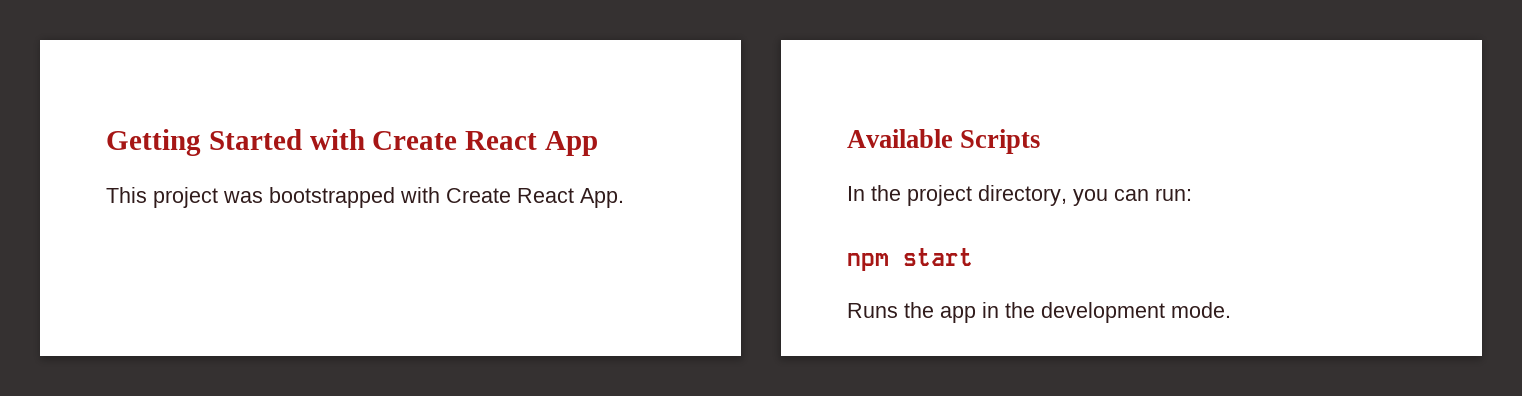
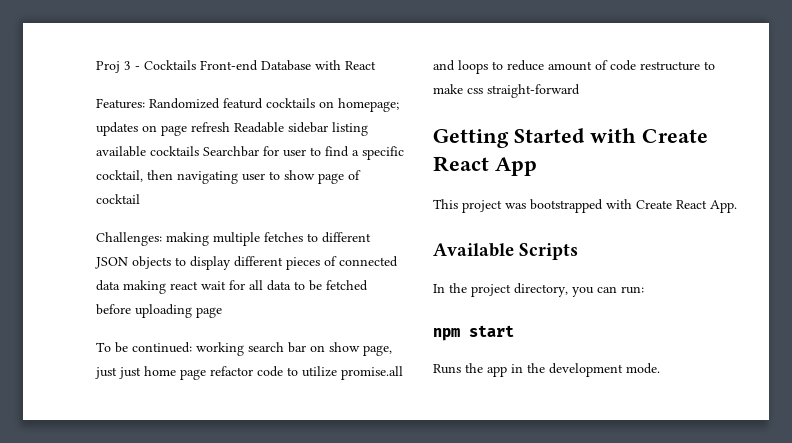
+ Proj 3 - Cocktails Front-end Database with React
+ Features: Randomized featurd cocktails on homepage; updates on page refresh Readable sidebar listing available cocktails Searchbar for user to find a specific cocktail, then navigating user to show page of cocktail
+ Challenges: making multiple fetches to different JSON objects to display different pieces of connected data making react wait for all data to be fetched before uploading page
+ To be continued: working search bar on show page, just just home page refactor code to utilize promise.all and loops to reduce amount of code restructure to make css straight-forward

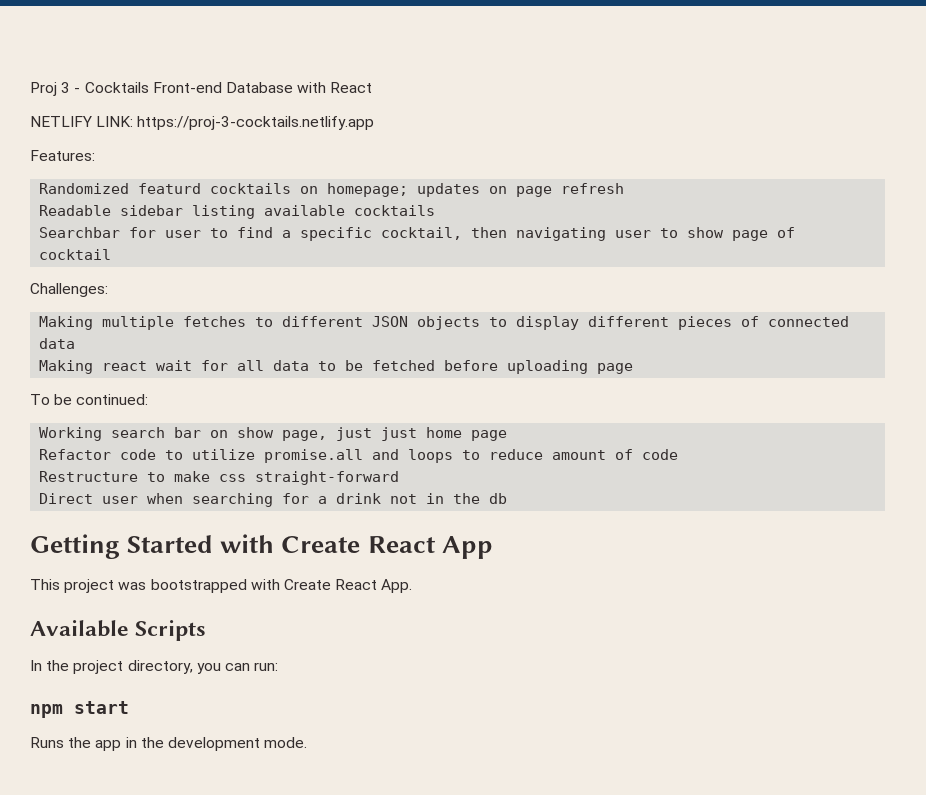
+ NETLIFY LINK: https://proj-3-cocktails.netlify.app
- Features: Randomized featurd cocktails on homepage; updates on page refresh Readable sidebar listing available cocktails Searchbar for user to find a specific cocktail, then navigating user to show page of cocktail
+ Features:
+ Randomized featurd cocktails on homepage; updates on page refresh
+ Readable sidebar listing available cocktails
+ Searchbar for user to find a specific cocktail, then navigating user to show page of cocktail
- Challenges: making multiple fetches to different JSON objects to display different pieces of connected data making react wait for all data to be fetched before uploading page
+ Challenges:
+ Making multiple fetches to different JSON objects to display different pieces of connected data
+ Making react wait for all data to be fetched before uploading page
- To be continued: working search bar on show page, just just home page refactor code to utilize promise.all and loops to reduce amount of code restructure to make css straight-forward
+ To be continued:
+ Working search bar on show page, just just home page
+ Refactor code to utilize promise.all and loops to reduce amount of code
+ Restructure to make css straight-forward
+ Direct user when searching for a drink not in the db

